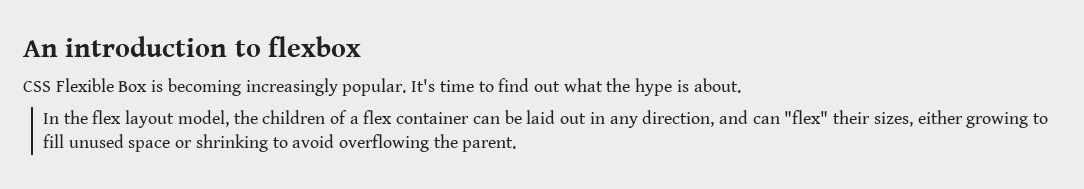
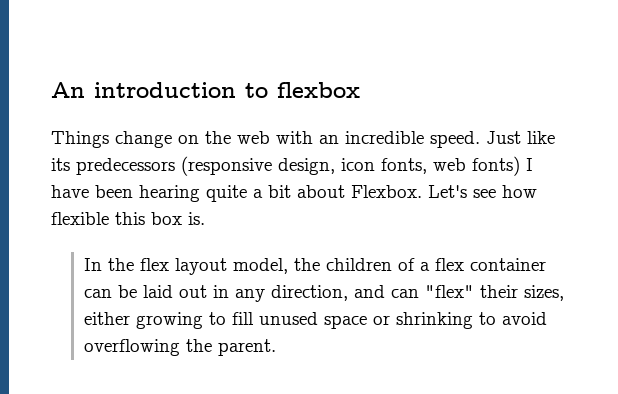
- CSS Flexible Box is becoming increasingly popular. It's time to find out what the hype is about.
+ Things change on the web with an incredible speed. Just like its predecessors (responsive design, icon fonts, web fonts) I have been hearing quite a bit about Flexbox. Let's see how flexible this box is.

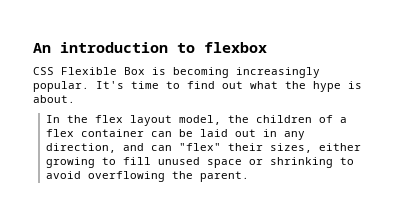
- Things change on the web with an incredible speed. Just like its predecessors (responsive design, icon fonts, web fonts) I have been hearing quite a bit about Flexbox. Let's see how flexible this box is.
+ CSS Flexible Box is becoming increasingly popular. It's time to find out what the hype is about.

